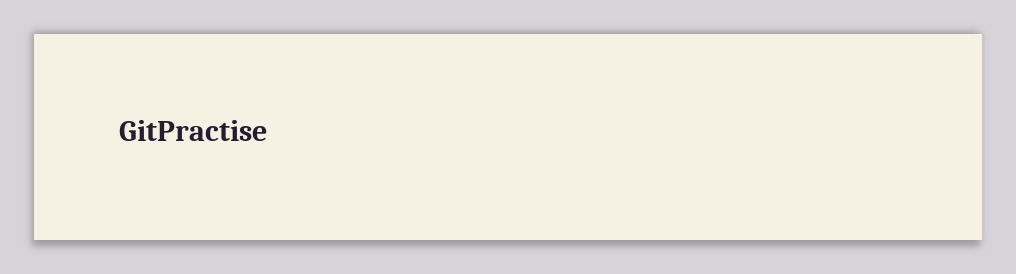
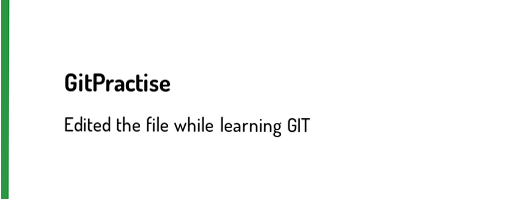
+ Edited the file while learning GIT

